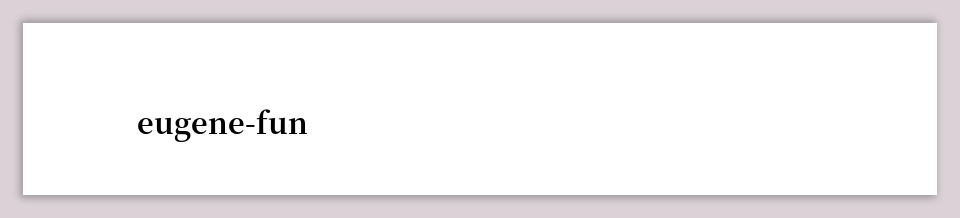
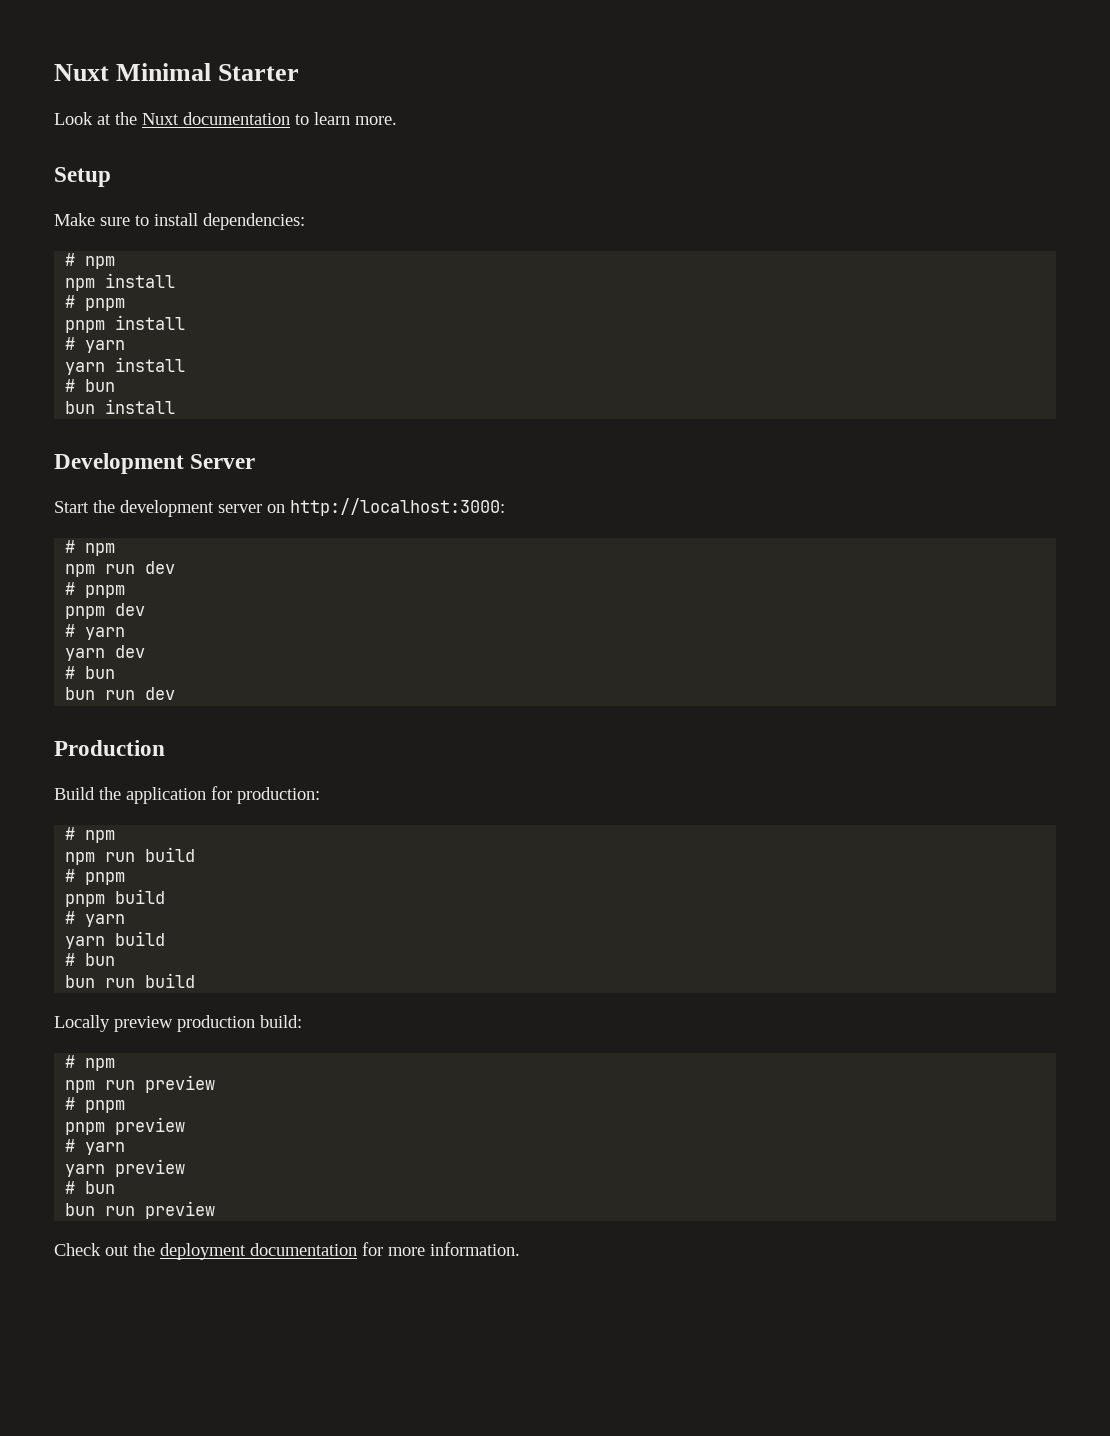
- eugene-fun
+ Nuxt Minimal Starter
+ Look at the Nuxt documentation to learn more.
+ Setup
+ Make sure to install dependencies:
+ # npm
+ npm install
+ # pnpm
+ pnpm install
+ # yarn
+ yarn install
+ # bun
+ bun install
+ Development Server
+ Start the development server on http://localhost:3000:
+ # npm
+ npm run dev
+ # pnpm
+ pnpm dev
+ # yarn
+ yarn dev
+ # bun
+ bun run dev
+ Production
+ Build the application for production:
+ # npm
+ npm run build
+ # pnpm
+ pnpm build
+ # yarn
+ yarn build
+ # bun
+ bun run build
+ Locally preview production build:
+ # npm
+ npm run preview
+ # pnpm
+ pnpm preview
+ # yarn
+ yarn preview
+ # bun
+ bun run preview
+ Check out the deployment documentation for more information.

